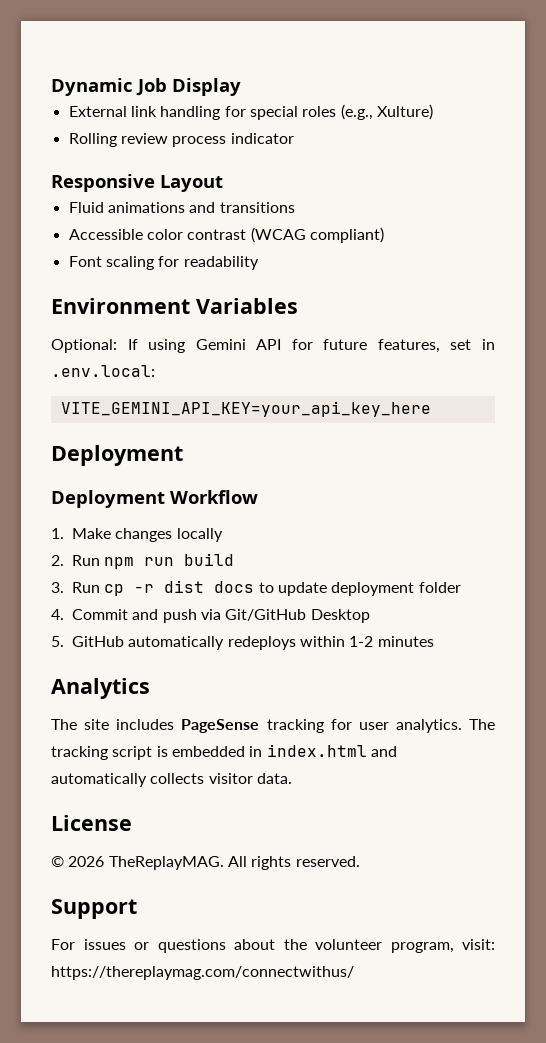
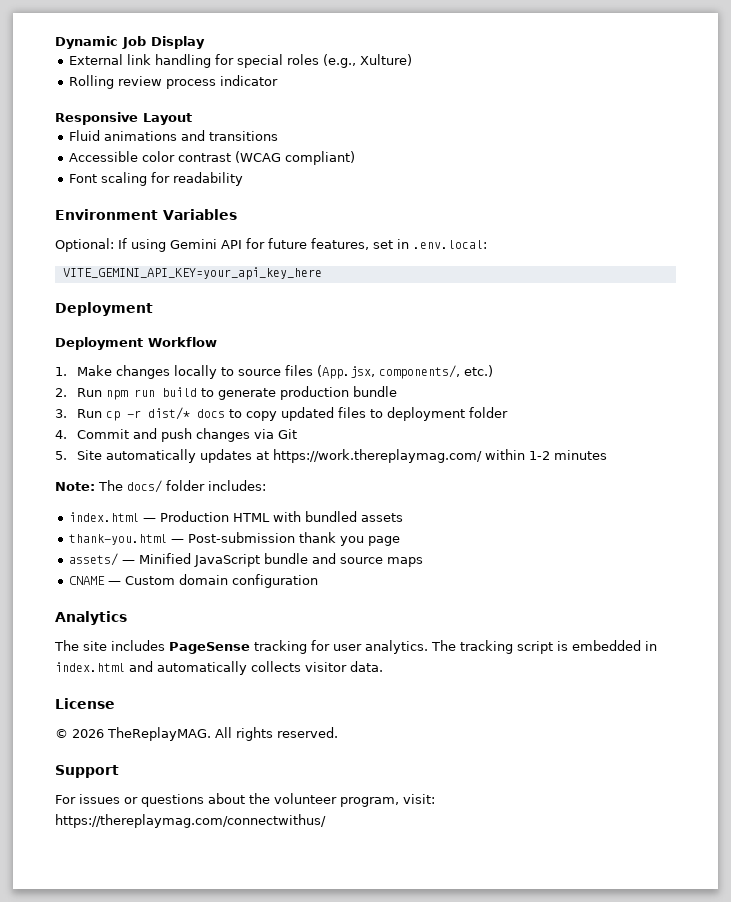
- 1. Make changes locally
+ 1. Make changes locally to source files (App.jsx, components/, etc.)
- 2. Run npm run build
+ 2. Run npm run build to generate production bundle
- 3. Run cp -r dist docs to update deployment folder
+ 3. Run cp -r dist/* docs to copy updated files to deployment folder
- 4. Commit and push via Git/GitHub Desktop
- 5. GitHub automatically redeploys within 1-2 minutes
+ 4. Commit and push changes via Git
+ 5. Site automatically updates at https://work.thereplaymag.com/ within 1-2 minutes
+ Note: The docs/ folder includes:
+ index.html — Production HTML with bundled assets
+ thank-you.html — Post-submission thank you page
+ assets/ — Minified JavaScript bundle and source maps
+ CNAME — Custom domain configuration

